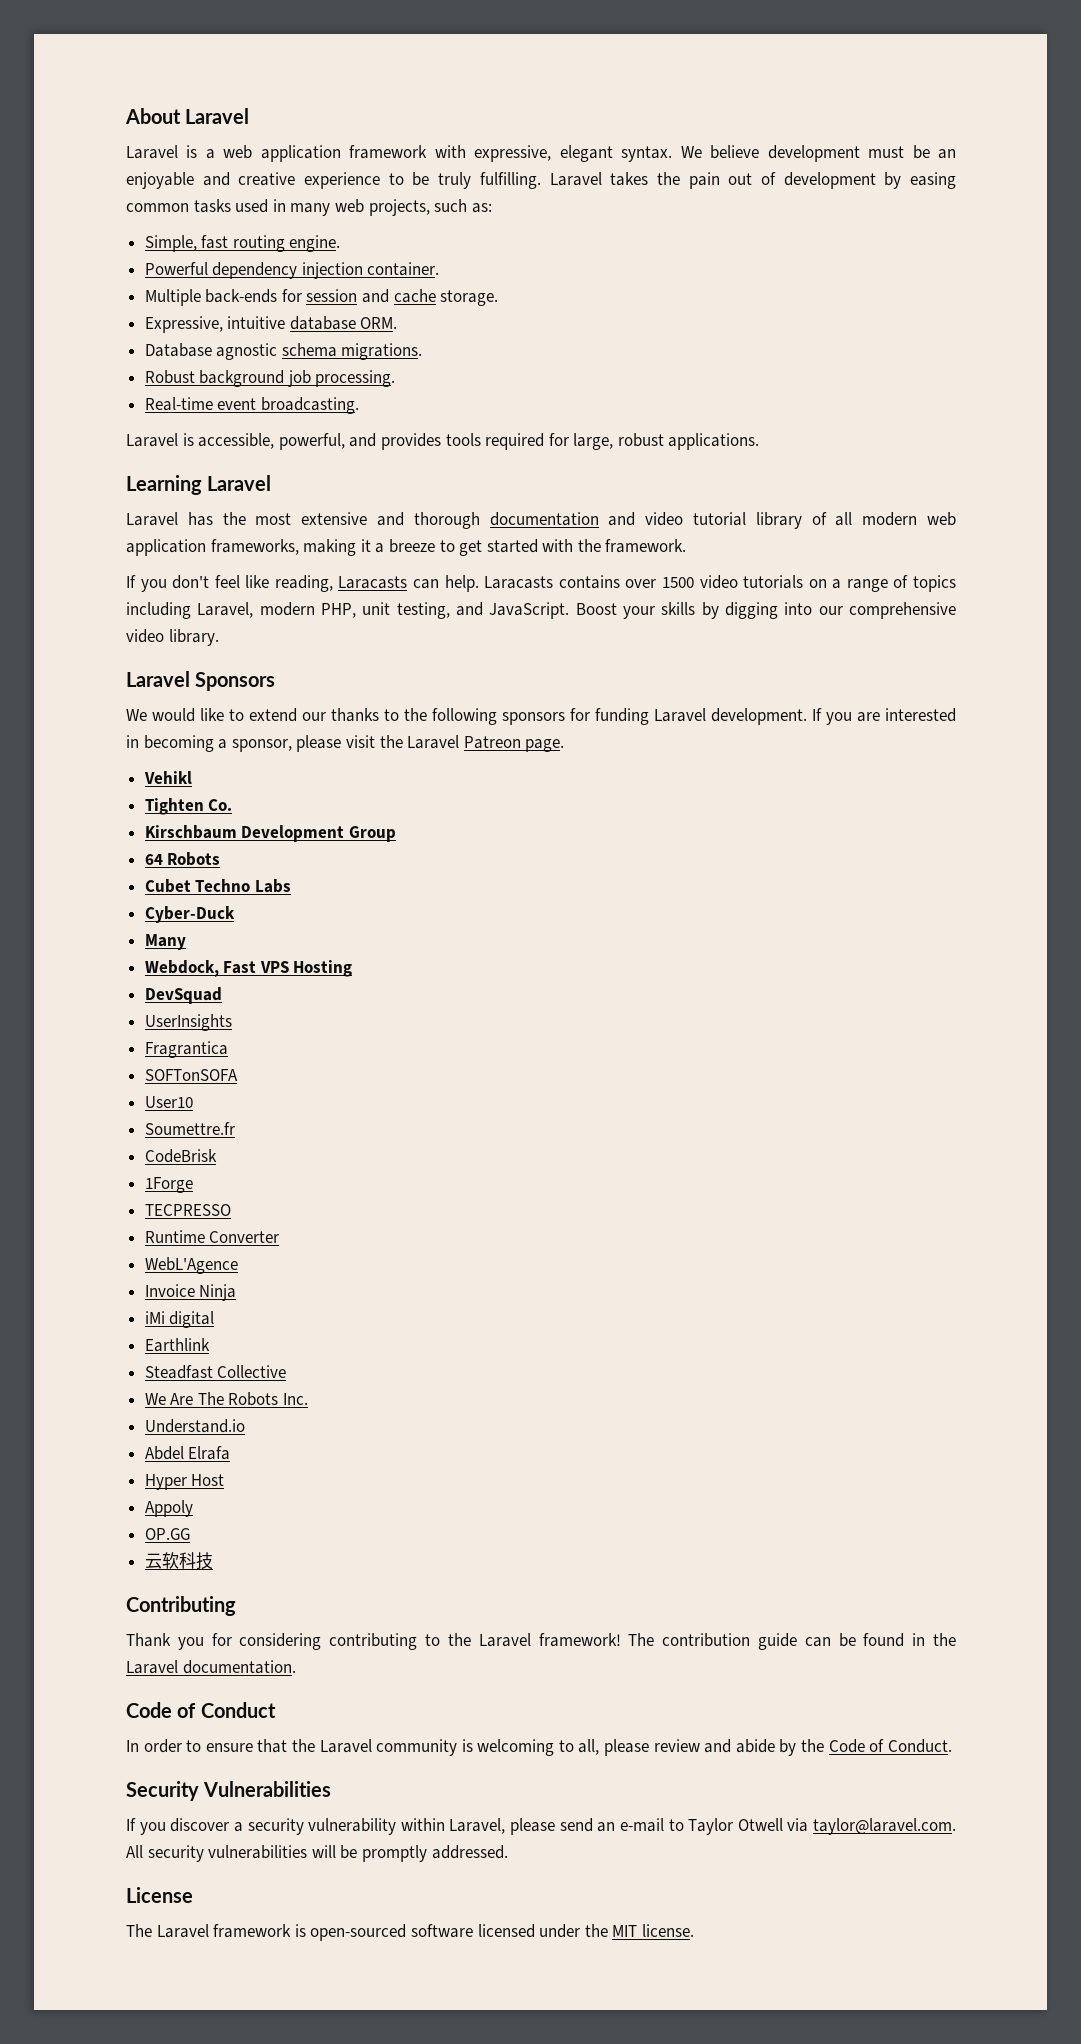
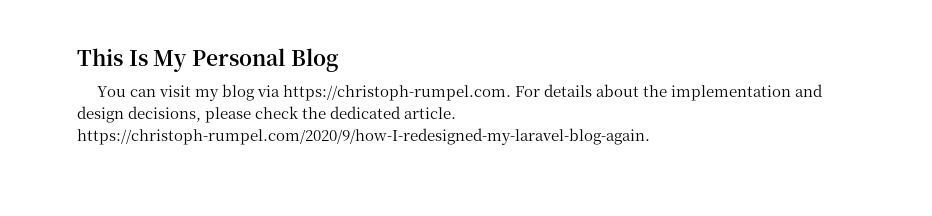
- About Laravel
- Laravel is a web application framework with expressive, elegant syntax. We believe development must be an enjoyable and creative experience to be truly fulfilling. Laravel takes the pain out of development by easing common tasks used in many web projects, such as:
- Simple, fast routing engine.
- Powerful dependency injection container.
- Multiple back-ends for session and cache storage.
- Expressive, intuitive database ORM.
- Database agnostic schema migrations.
- Robust background job processing.
- Real-time event broadcasting.
- Laravel is accessible, powerful, and provides tools required for large, robust applications.
- Learning Laravel
- Laravel has the most extensive and thorough documentation and video tutorial library of all modern web application frameworks, making it a breeze to get started with the framework.
- If you don't feel like reading, Laracasts can help. Laracasts contains over 1500 video tutorials on a range of topics including Laravel, modern PHP, unit testing, and JavaScript. Boost your skills by digging into our comprehensive video library.
- Laravel Sponsors
- We would like to extend our thanks to the following sponsors for funding Laravel development. If you are interested in becoming a sponsor, please visit the Laravel Patreon page.
- Vehikl
- Tighten Co.
- Kirschbaum Development Group
- 64 Robots
- Cubet Techno Labs
- Cyber-Duck
- Many
- Webdock, Fast VPS Hosting
- DevSquad
- UserInsights
- Fragrantica
- SOFTonSOFA
- User10
- Soumettre.fr
- CodeBrisk
- 1Forge
- TECPRESSO
- Runtime Converter
- WebL'Agence
- Invoice Ninja
- iMi digital
- Earthlink
- Steadfast Collective
- We Are The Robots Inc.
- Understand.io
- Abdel Elrafa
- Hyper Host
- Appoly
- OP.GG
- 云软科技
- Contributing
- Thank you for considering contributing to the Laravel framework! The contribution guide can be found in the Laravel documentation.
- Code of Conduct
- In order to ensure that the Laravel community is welcoming to all, please review and abide by the Code of Conduct.
- Security Vulnerabilities
- If you discover a security vulnerability within Laravel, please send an e-mail to Taylor Otwell via taylor@laravel.com. All security vulnerabilities will be promptly addressed.
- License
- The Laravel framework is open-sourced software licensed under the MIT license.
+ This Is My Personal Blog
+ You can visit my blog via https://christoph-rumpel.com. For details about the implementation and design decisions, please check the dedicated article. https://christoph-rumpel.com/2020/9/how-I-redesigned-my-laravel-blog-again.

